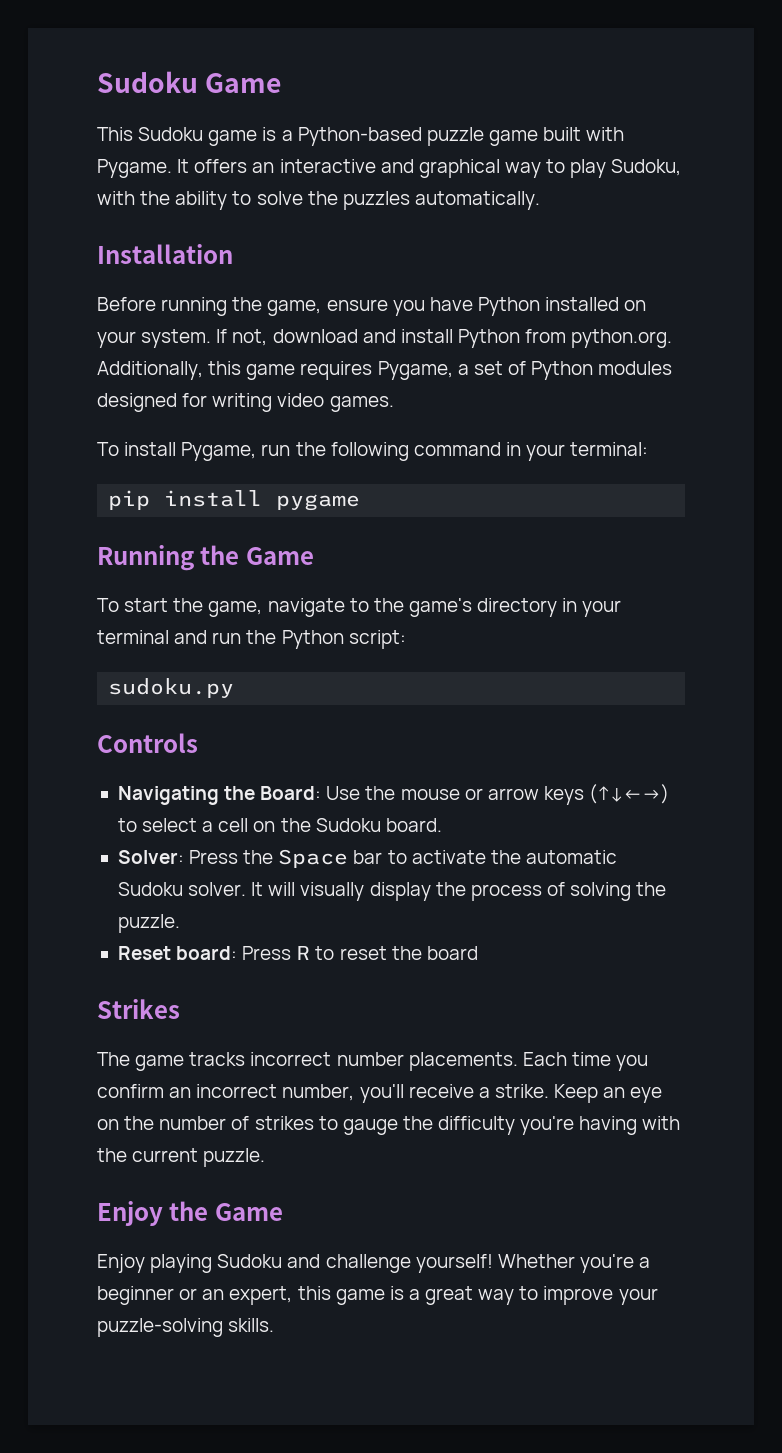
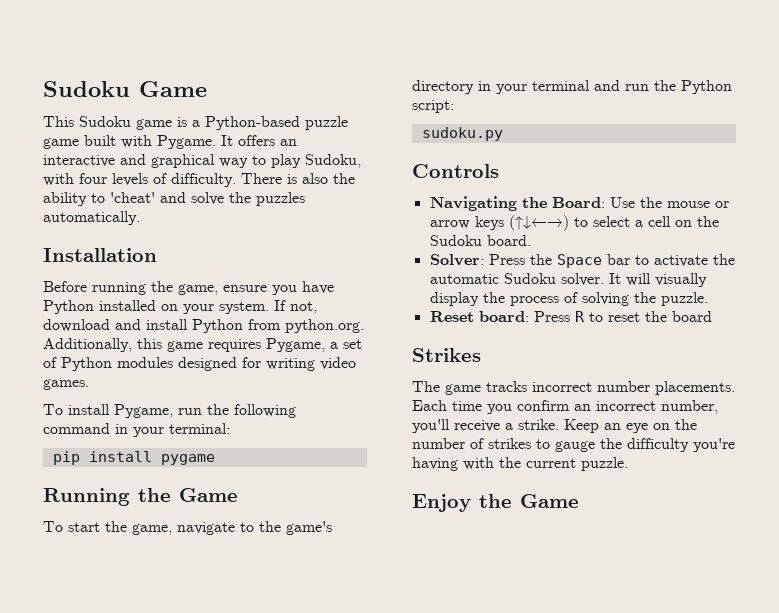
- It offers an interactive and graphical way to play Sudoku, with the ability to solve the puzzles automatically.
+ It offers an interactive and graphical way to play Sudoku, with four levels of difficulty. There is also the ability to 'cheat' and solve the puzzles automatically.
- Enjoy playing Sudoku and challenge yourself! Whether you're a beginner or an expert, this game is a great way to improve your puzzle-solving skills.

